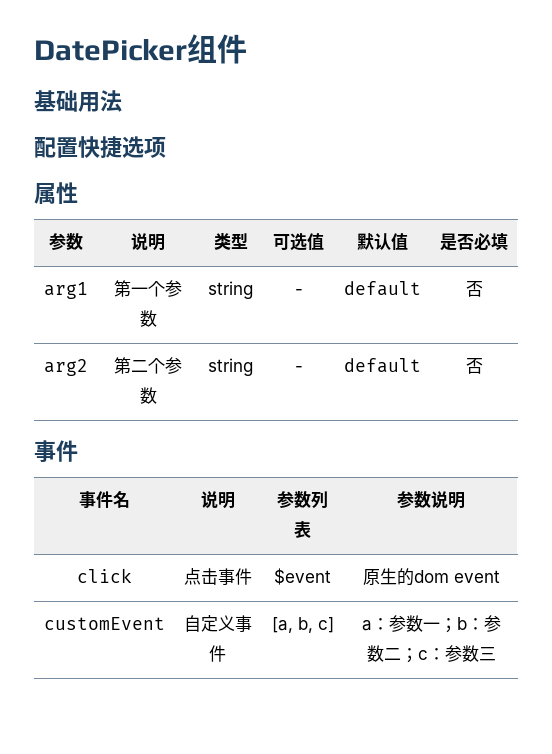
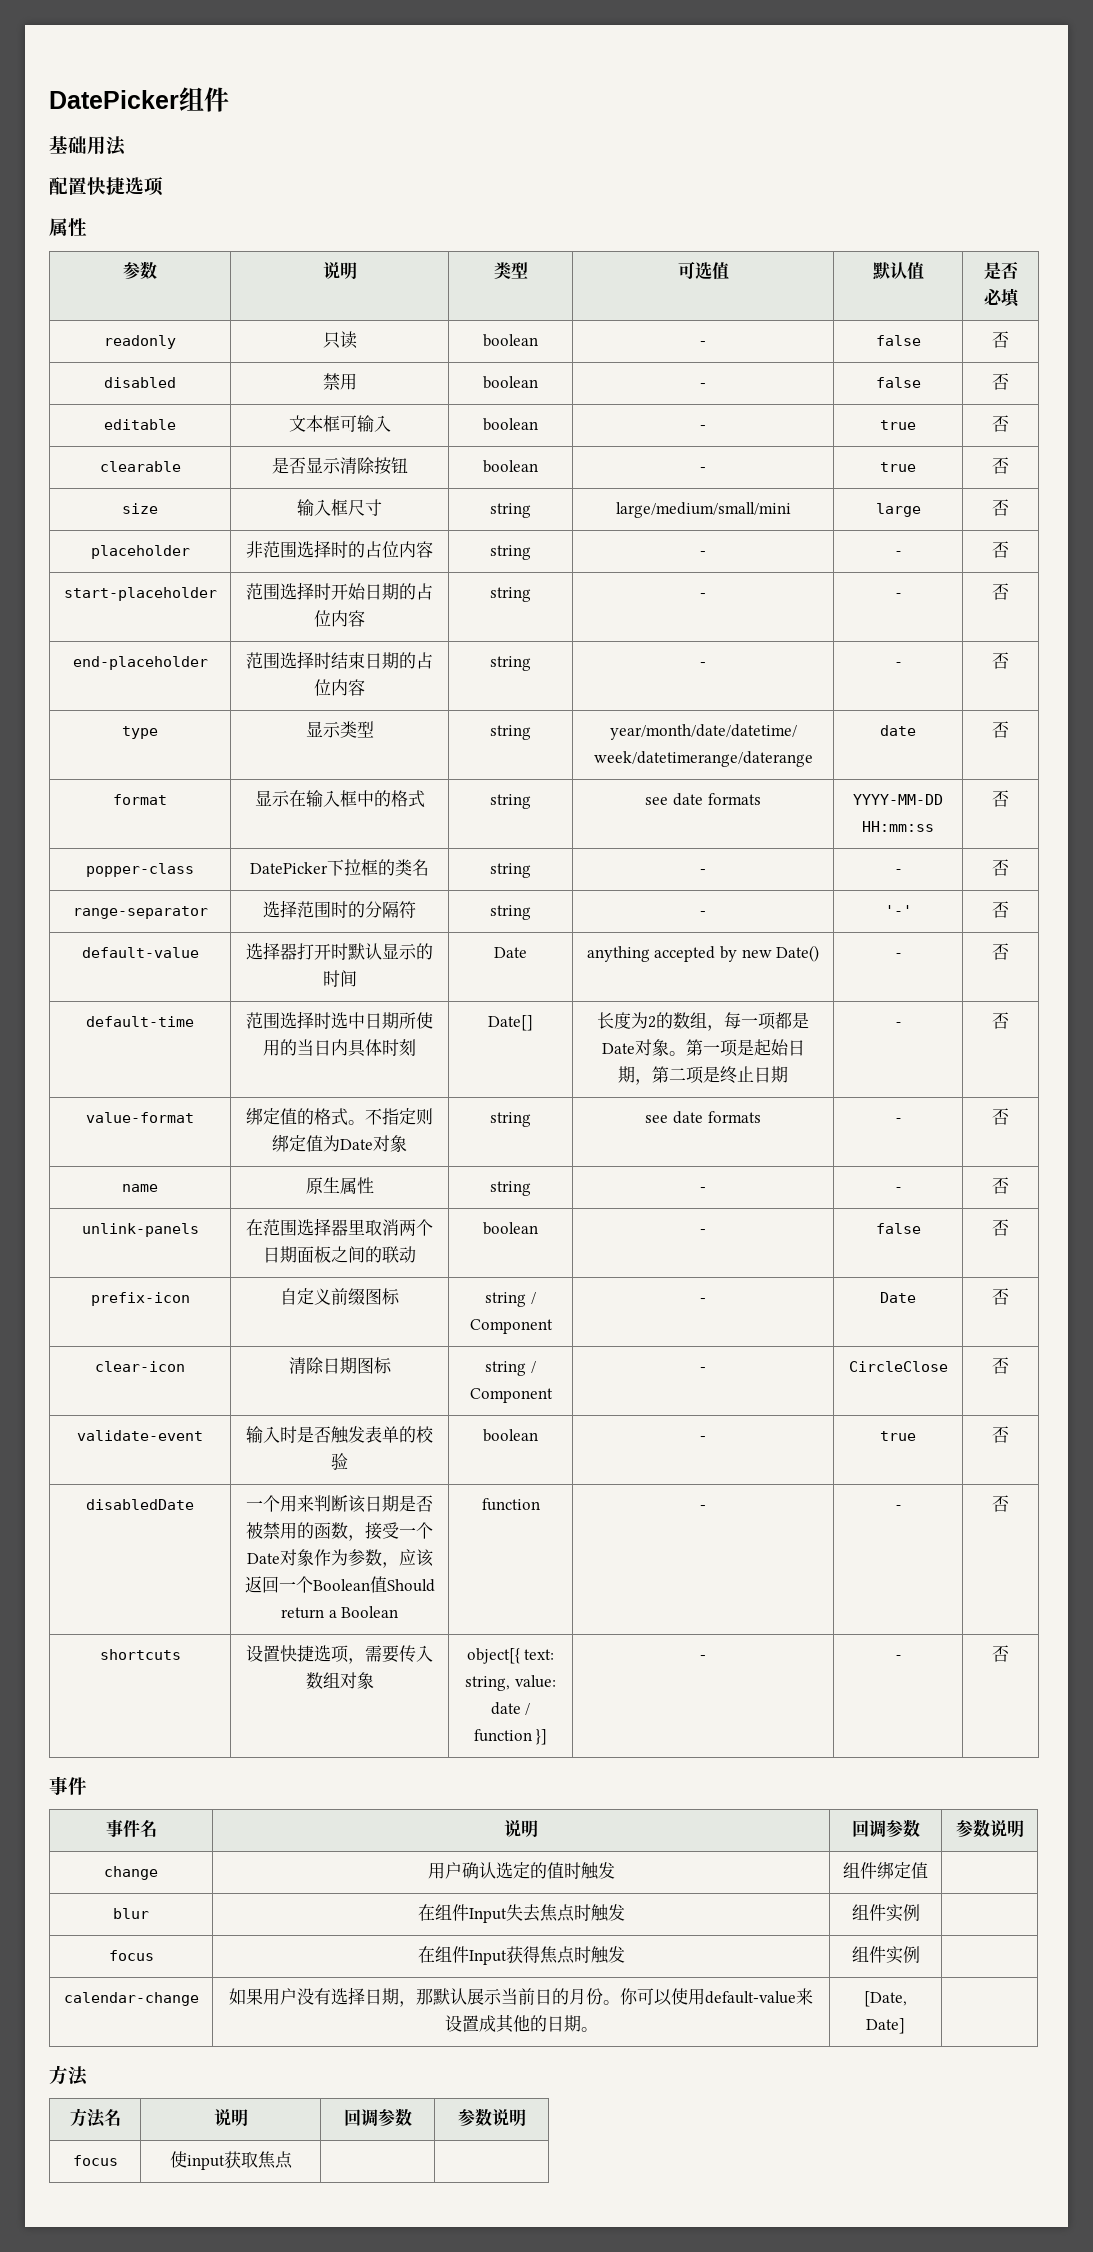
- arg1 | 第一个参数 | string | - | default | 否
- arg2 | 第二个参数 | string | - | default | 否
+ readonly | 只读 | boolean | - | false | 否
+ disabled | 禁用 | boolean | - | false | 否
+ editable | 文本框可输入 | boolean | - | true | 否
+ clearable | 是否显示清除按钮 | boolean | - | true | 否
+ size | 输入框尺寸 | string | large/medium/small/mini | large | 否
+ placeholder | 非范围选择时的占位内容 | string | - | - | 否
+ start-placeholder | 范围选择时开始日期的占位内容 | string | - | - | 否
+ end-placeholder | 范围选择时结束日期的占位内容 | string | - | - | 否
+ type | 显示类型 | string | year/month/date/datetime/ week/datetimerange/daterange | date | 否
+ format | 显示在输入框中的格式 | string | see date formats | YYYY-MM-DD HH:mm:ss | 否
+ popper-class | DatePicker下拉框的类名 | string | - | - | 否
+ range-separator | 选择范围时的分隔符 | string | - | '-' | 否
+ default-value | 选择器打开时默认显示的时间 | Date | anything accepted by new Date() | - | 否
+ default-time | 范围选择时选中日期所使用的当日内具体时刻 | Date[] | 长度为2的数组，每一项都是Date对象。第一项是起始日期，第二项是终止日期 | - | 否
+ value-format | 绑定值的格式。不指定则绑定值为Date对象 | string | see date formats | - | 否
+ name | 原生属性 | string | - | - | 否
+ unlink-panels | 在范围选择器里取消两个日期面板之间的联动 | boolean | - | false | 否
+ prefix-icon | 自定义前缀图标 | string / Component | - | Date | 否
+ clear-icon | 清除日期图标 | string / Component | - | CircleClose | 否
+ validate-event | 输入时是否触发表单的校验 | boolean | - | true | 否
+ disabledDate | 一个用来判断该日期是否被禁用的函数，接受一个Date对象作为参数，应该返回一个Boolean值Should return a Boolean | function | - | - | 否
+ shortcuts | 设置快捷选项，需要传入数组对象 | object[{ text: string, value: date / function }] | - | - | 否
- 事件名 | 说明 | 参数列表 | 参数说明
- click | 点击事件 | $event | 原生的dom event
- customEvent | 自定义事件 | [a, b, c] | a：参数一；b：参数二；c：参数三
+ 事件名 | 说明 | 回调参数 | 参数说明
+ change | 用户确认选定的值时触发 | 组件绑定值 |
+ blur | 在组件Input失去焦点时触发 | 组件实例 |
+ focus | 在组件Input获得焦点时触发 | 组件实例 |
+ calendar-change | 如果用户没有选择日期，那默认展示当前日的月份。你可以使用default-value来设置成其他的日期。 | [Date, Date] |
+ 方法
+ 方法名 | 说明 | 回调参数 | 参数说明
+ focus | 使input获取焦点 | |

